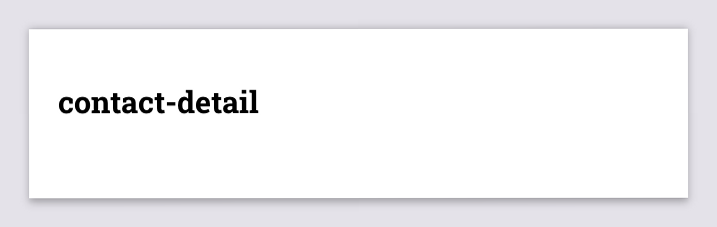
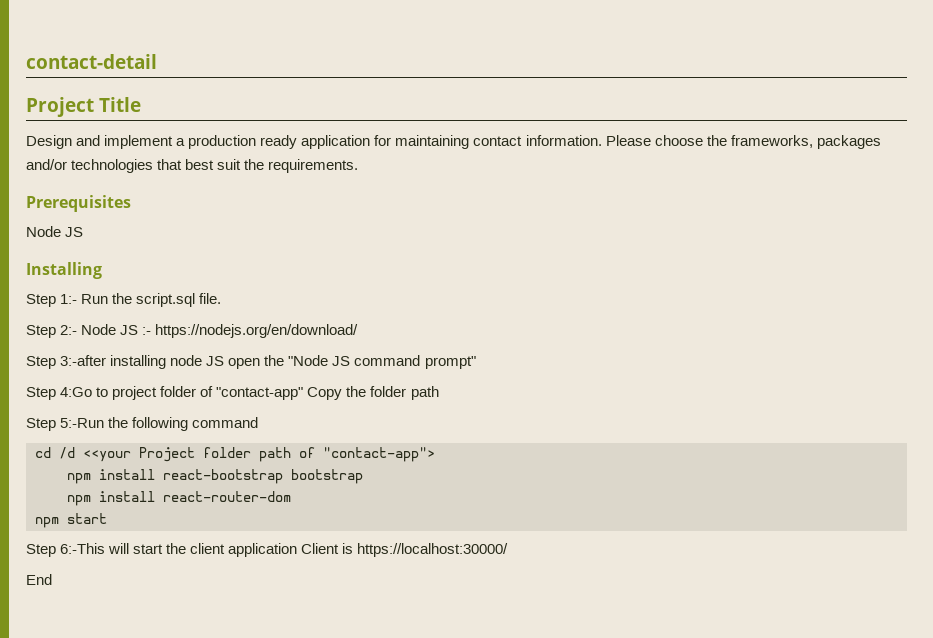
+ Project Title
+ Design and implement a production ready application for maintaining contact information. Please choose the frameworks, packages and/or technologies that best suit the requirements.
+ Prerequisites
+ Node JS
+ Installing
+ Step 1:- Run the script.sql file.
+ Step 2:- Node JS :- https://nodejs.org/en/download/
+ Step 3:-after installing node JS open the "Node JS command prompt"
+ Step 4:Go to project folder of "contact-app" Copy the folder path
+ Step 5:-Run the following command
+ cd /d <<your Project folder path of "contact-app">
+ npm install react-bootstrap bootstrap
+ npm install react-router-dom
+ npm start
+ Step 6:-This will start the client application Client is https://localhost:30000/
+ End

